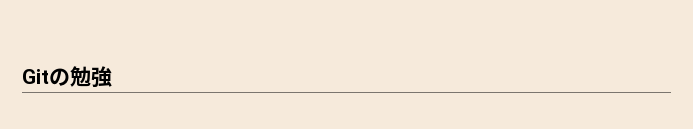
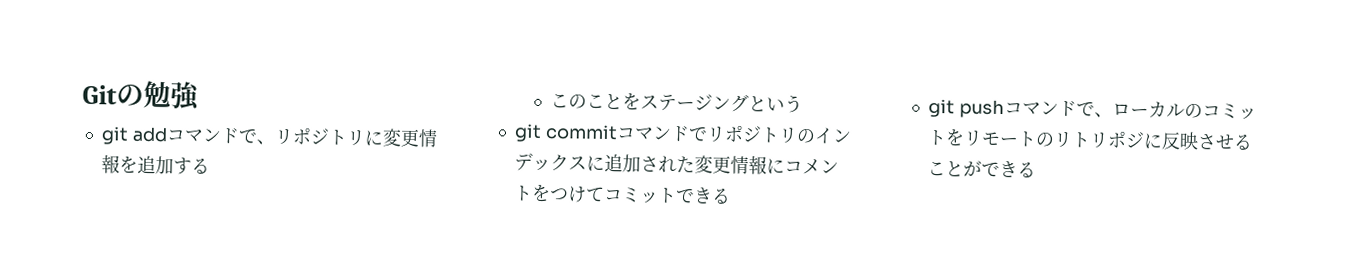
+ git addコマンドで、リポジトリに変更情報を追加する
+ このことをステージングという
+ git commitコマンドでリポジトリのインデックスに追加された変更情報にコメントをつけてコミットできる
+ git pushコマンドで、ローカルのコミットをリモートのリトリポジに反映させることができる

